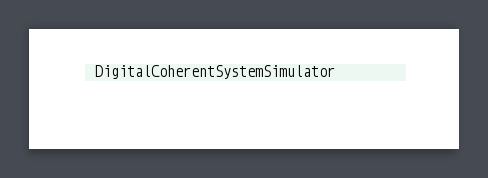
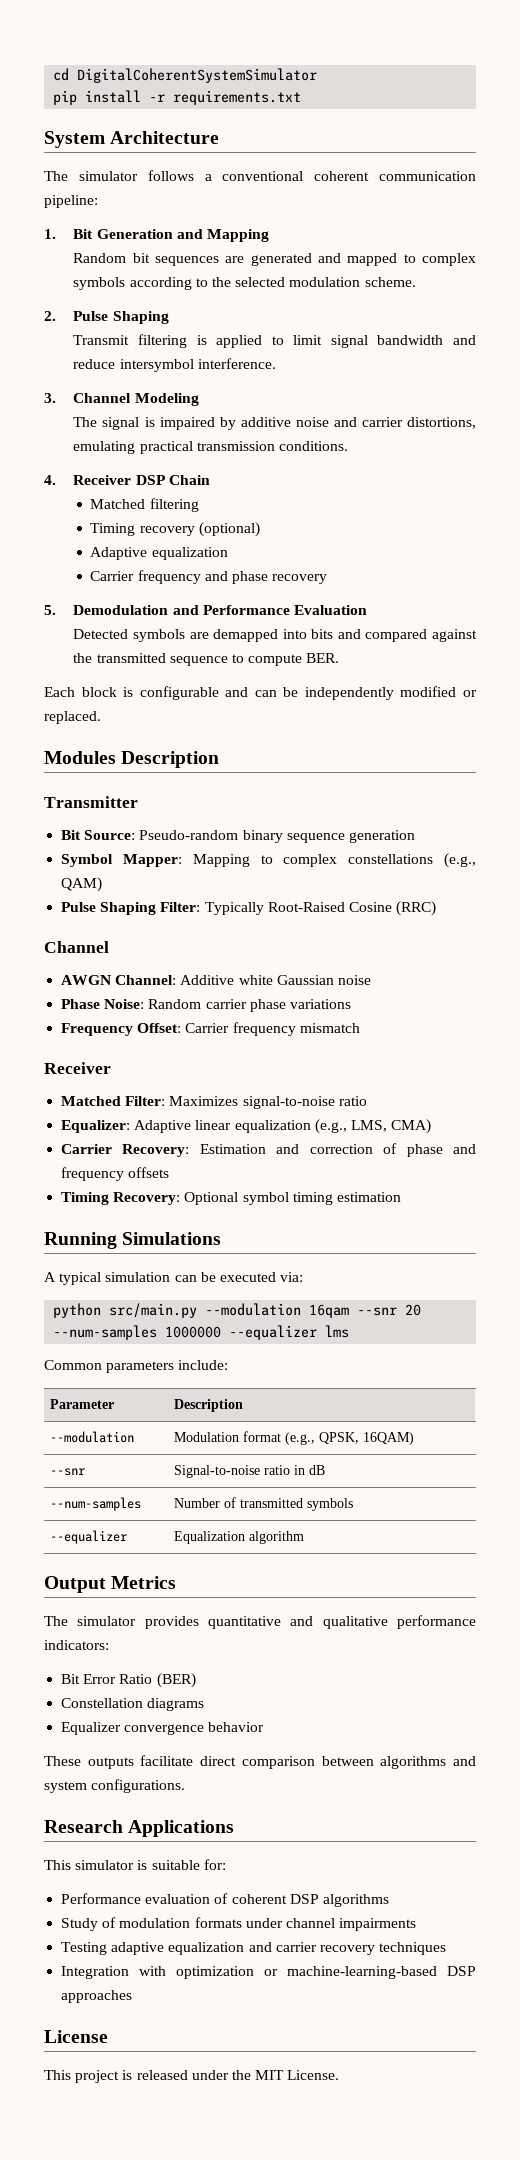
- DigitalCoherentSystemSimulator
+ cd DigitalCoherentSystemSimulator
+ pip install -r requirements.txt
+ System Architecture
+ The simulator follows a conventional coherent communication pipeline:
+ 1. Bit Generation and Mapping
+ Random bit sequences are generated and mapped to complex symbols according to the selected modulation scheme.
+ 2. Pulse Shaping
+ Transmit filtering is applied to limit signal bandwidth and reduce intersymbol interference.
+ 3. Channel Modeling
+ The signal is impaired by additive noise and carrier distortions, emulating practical transmission conditions.
+ 4. Receiver DSP Chain
+ Matched filtering
+ Timing recovery (optional)
+ Adaptive equalization
+ Carrier frequency and phase recovery
+ 5. Demodulation and Performance Evaluation
+ Detected symbols are demapped into bits and compared against the transmitted sequence to compute BER.
+ Each block is configurable and can be independently modified or replaced.
+ Modules Description
+ Transmitter
+ Bit Source: Pseudo-random binary sequence generation
+ Symbol Mapper: Mapping to complex constellations (e.g., QAM)
+ Pulse Shaping Filter: Typically Root-Raised Cosine (RRC)
+ Channel
+ AWGN Channel: Additive white Gaussian noise
+ Phase Noise: Random carrier phase variations
+ Frequency Offset: Carrier frequency mismatch
+ Receiver
+ Matched Filter: Maximizes signal-to-noise ratio
+ Equalizer: Adaptive linear equalization (e.g., LMS, CMA)
+ Carrier Recovery: Estimation and correction of phase and frequency offsets
+ Timing Recovery: Optional symbol timing estimation
+ Running Simulations
+ A typical simulation can be executed via:
+ python src/main.py --modulation 16qam --snr 20 --num-samples 1000000 --equalizer lms
+ Common parameters include:
+ Parameter | Description
+ --modulation | Modulation format (e.g., QPSK, 16QAM)
+ --snr | Signal-to-noise ratio in dB
+ --num-samples | Number of transmitted symbols
+ --equalizer | Equalization algorithm
+ Output Metrics
+ The simulator provides quantitative and qualitative performance indicators:
+ Bit Error Ratio (BER)
+ Constellation diagrams
+ Equalizer convergence behavior
+ These outputs facilitate direct comparison between algorithms and system configurations.
+ Research Applications
+ This simulator is suitable for:
+ Performance evaluation of coherent DSP algorithms
+ Study of modulation formats under channel impairments
+ Testing adaptive equalization and carrier recovery techniques
+ Integration with optimization or machine-learning-based DSP approaches
+ License
+ This project is released under the MIT License.

